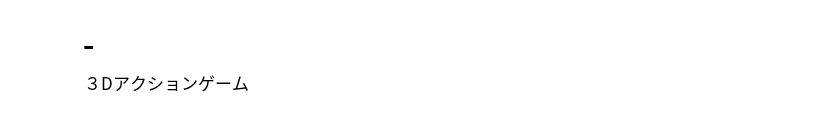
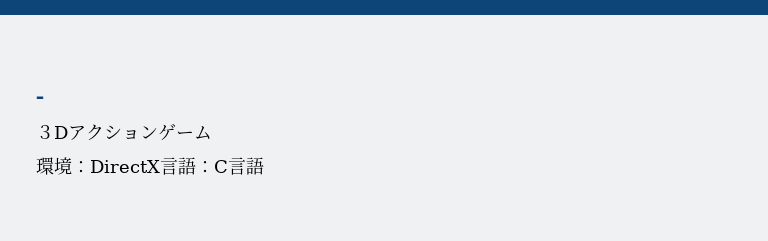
+ 環境：DirectX言語：C言語

